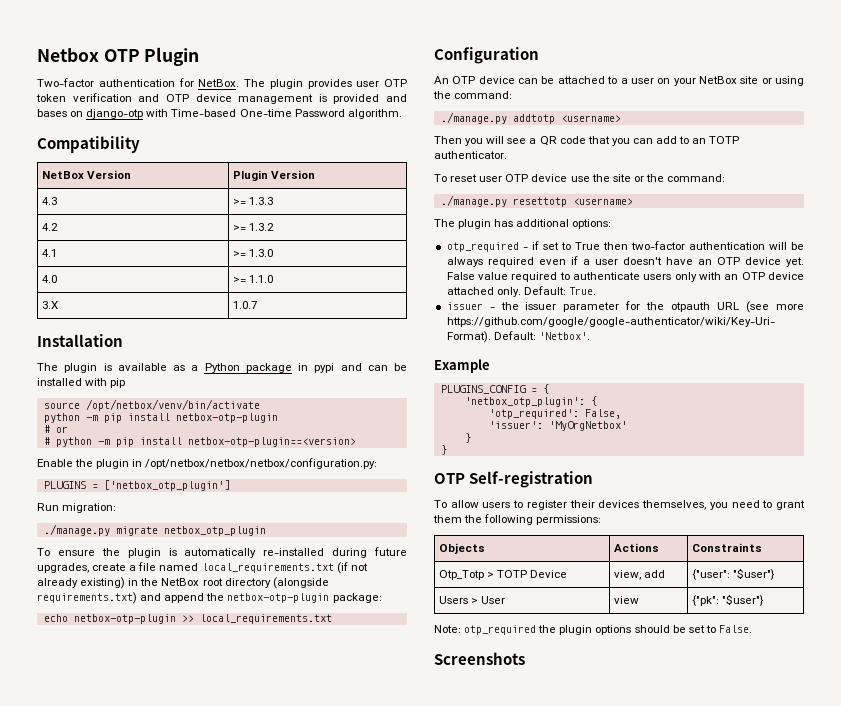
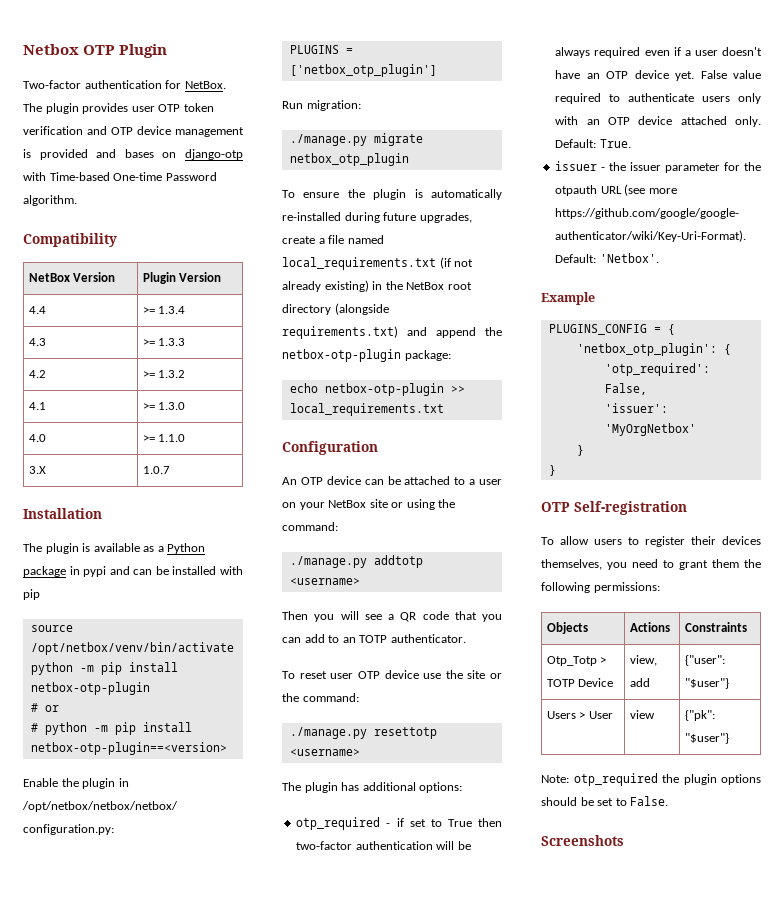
+ 4.4 | >= 1.3.4

